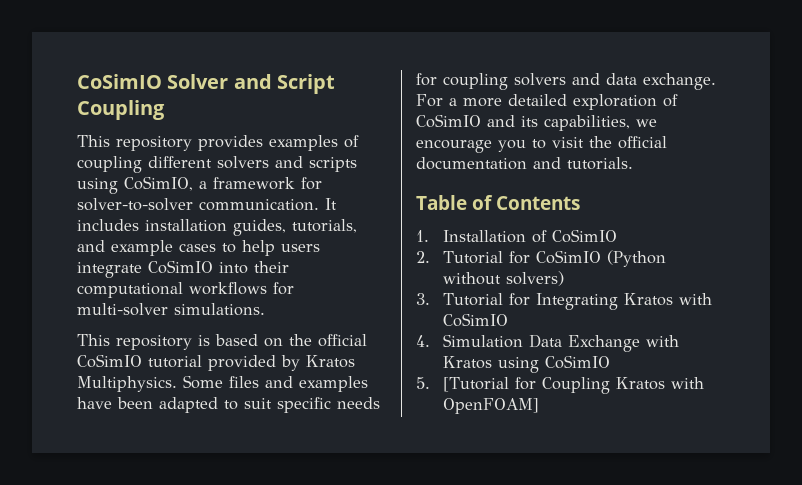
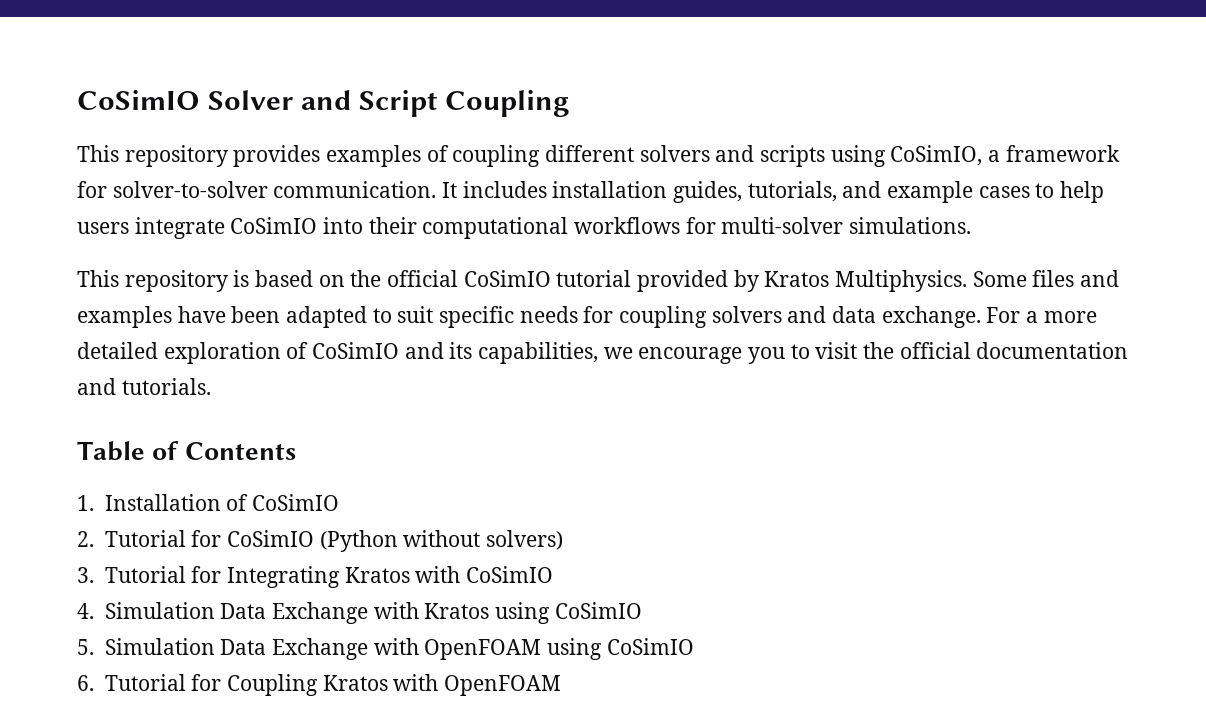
- 5. [Tutorial for Coupling Kratos with OpenFOAM]
+ 5. Simulation Data Exchange with OpenFOAM using CoSimIO
+ 6. Tutorial for Coupling Kratos with OpenFOAM

